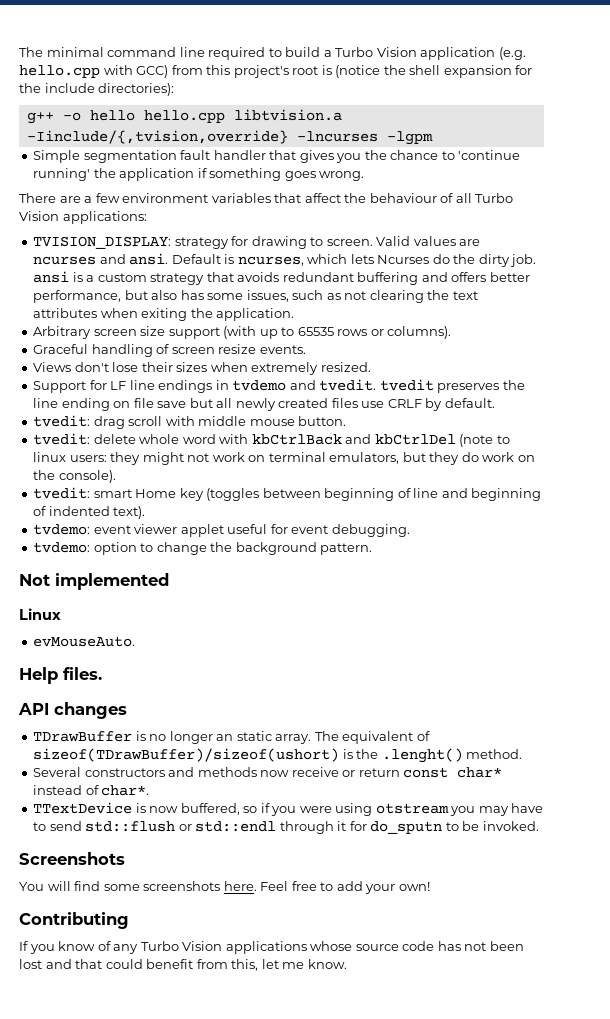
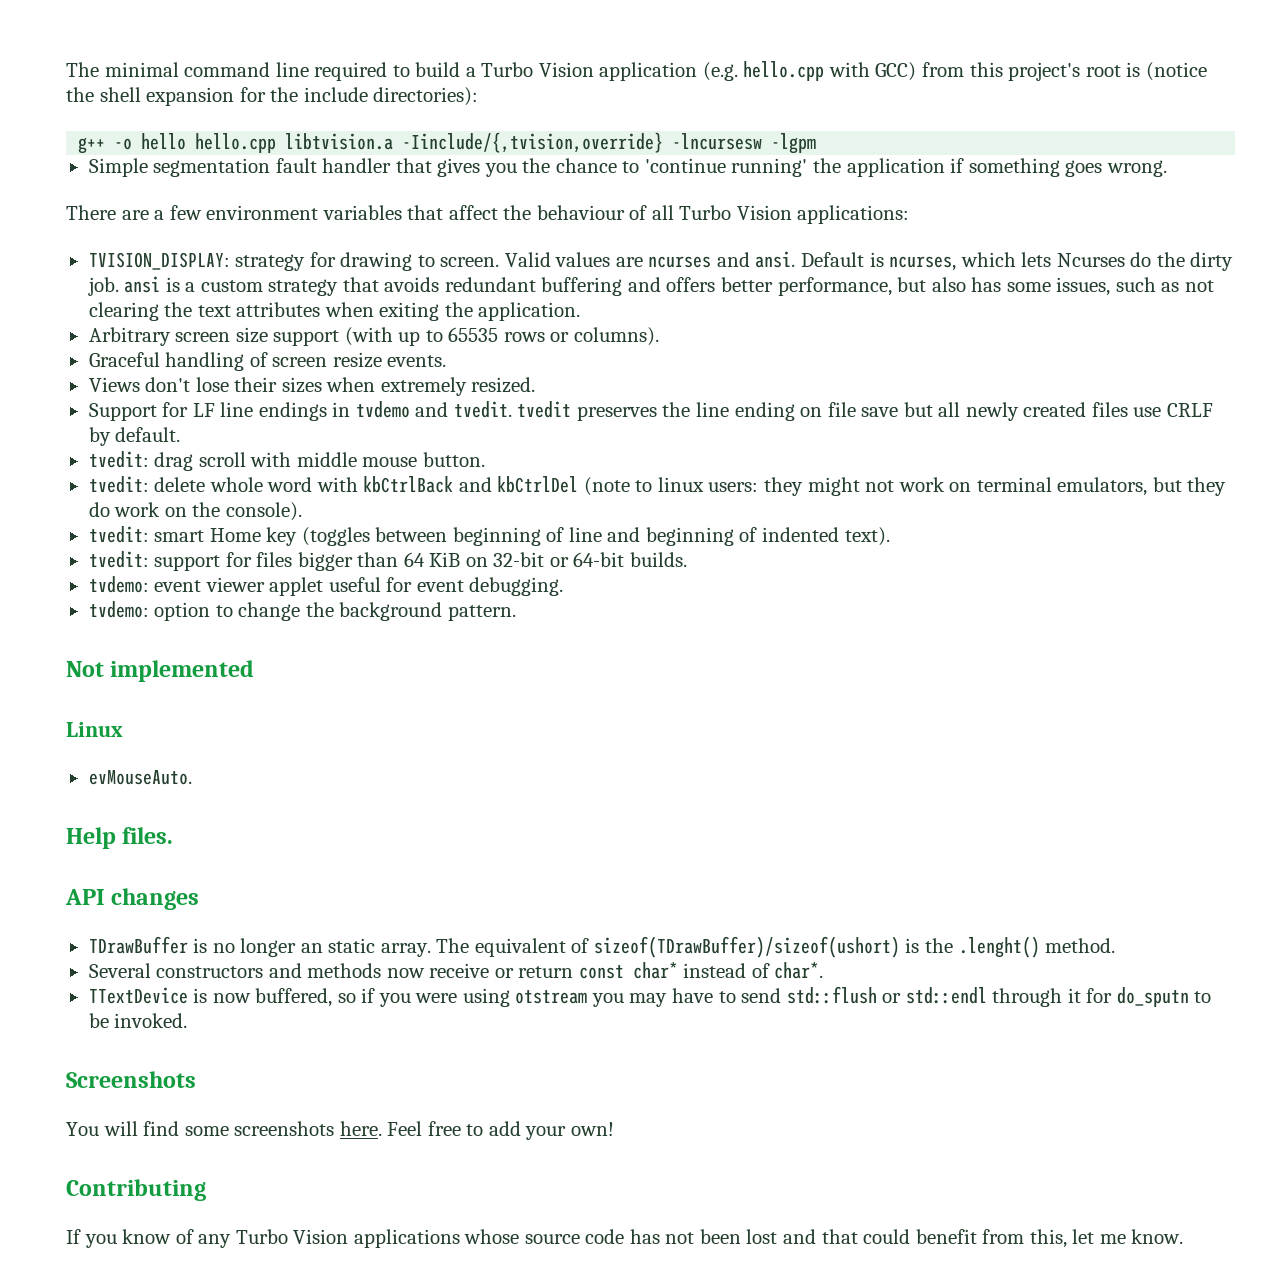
- g++ -o hello hello.cpp libtvision.a -Iinclude/{,tvision,override} -lncurses -lgpm
+ g++ -o hello hello.cpp libtvision.a -Iinclude/{,tvision,override} -lncursesw -lgpm
+ tvedit: support for files bigger than 64 KiB on 32-bit or 64-bit builds.

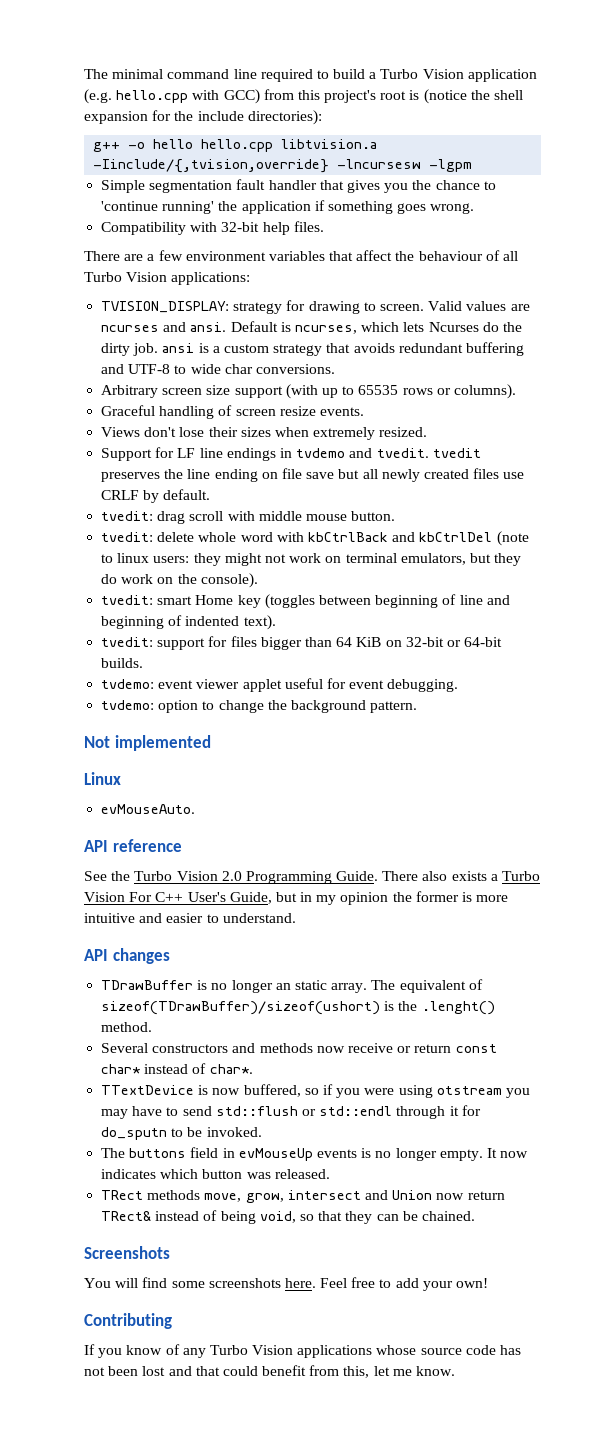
+ Compatibility with 32-bit help files.
- Default is ncurses, which lets Ncurses do the dirty job. ansi is a custom strategy that avoids redundant buffering and offers better performance, but also has some issues, such as not clearing the text attributes when exiting the application.
+ Default is ncurses, which lets Ncurses do the dirty job. ansi is a custom strategy that avoids redundant buffering and UTF-8 to wide char conversions.
- Help files.
+ API reference
+ See the Turbo Vision 2.0 Programming Guide. There also exists a Turbo Vision For C++ User's Guide, but in my opinion the former is more intuitive and easier to understand.
+ The buttons field in evMouseUp events is no longer empty. It now indicates which button was released.
+ TRect methods move, grow, intersect and Union now return TRect& instead of being void, so that they can be chained.

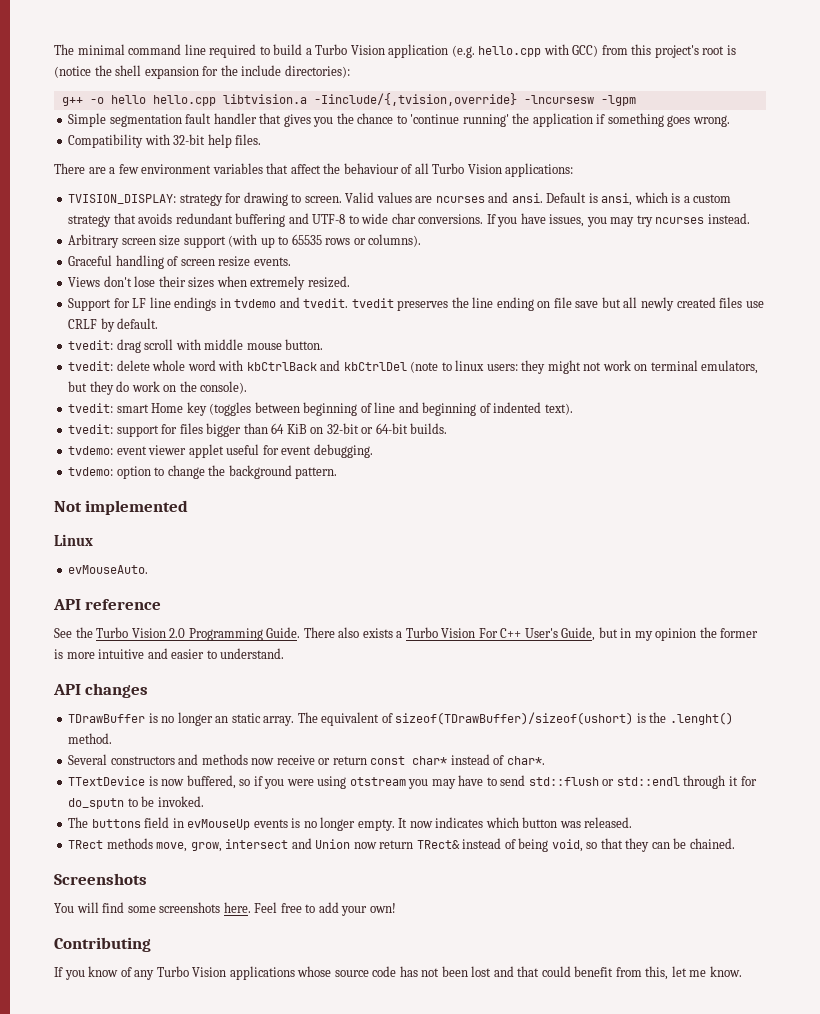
- Default is ncurses, which lets Ncurses do the dirty job. ansi is a custom strategy that avoids redundant buffering and UTF-8 to wide char conversions.
+ Default is ansi, which is a custom strategy that avoids redundant buffering and UTF-8 to wide char conversions. If you have issues, you may try ncurses instead.

